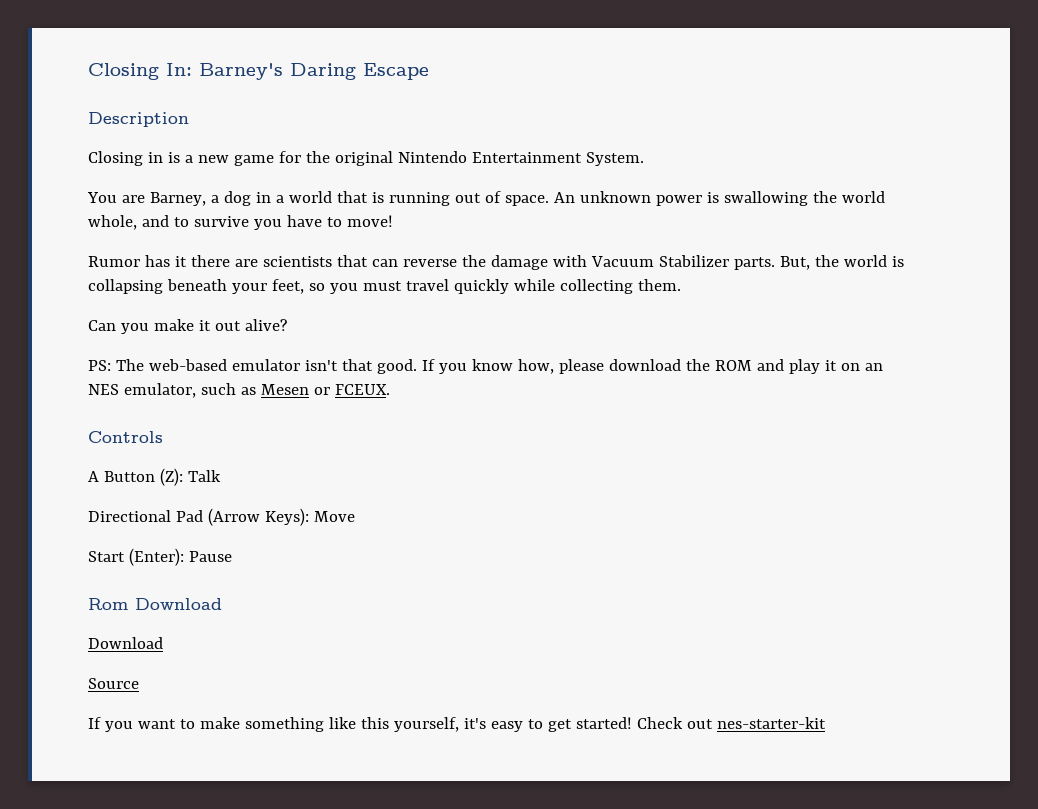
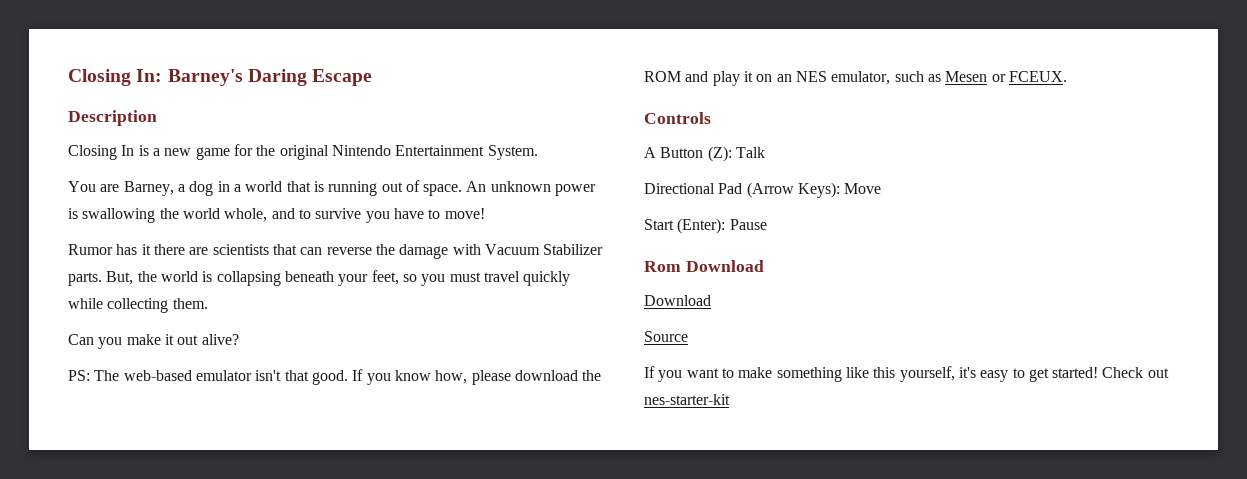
- Closing in is a new game for the original Nintendo Entertainment System.
+ Closing In is a new game for the original Nintendo Entertainment System.

